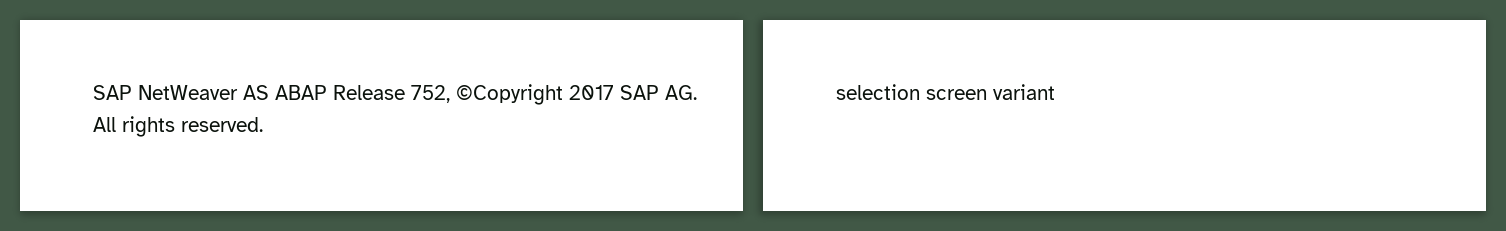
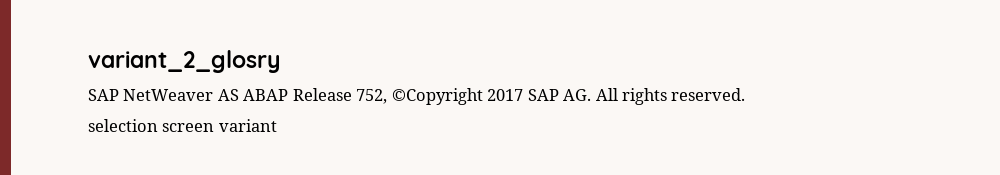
+ variant_2_glosry

